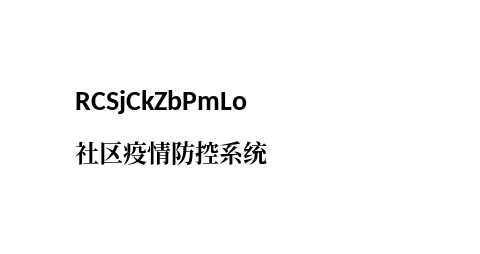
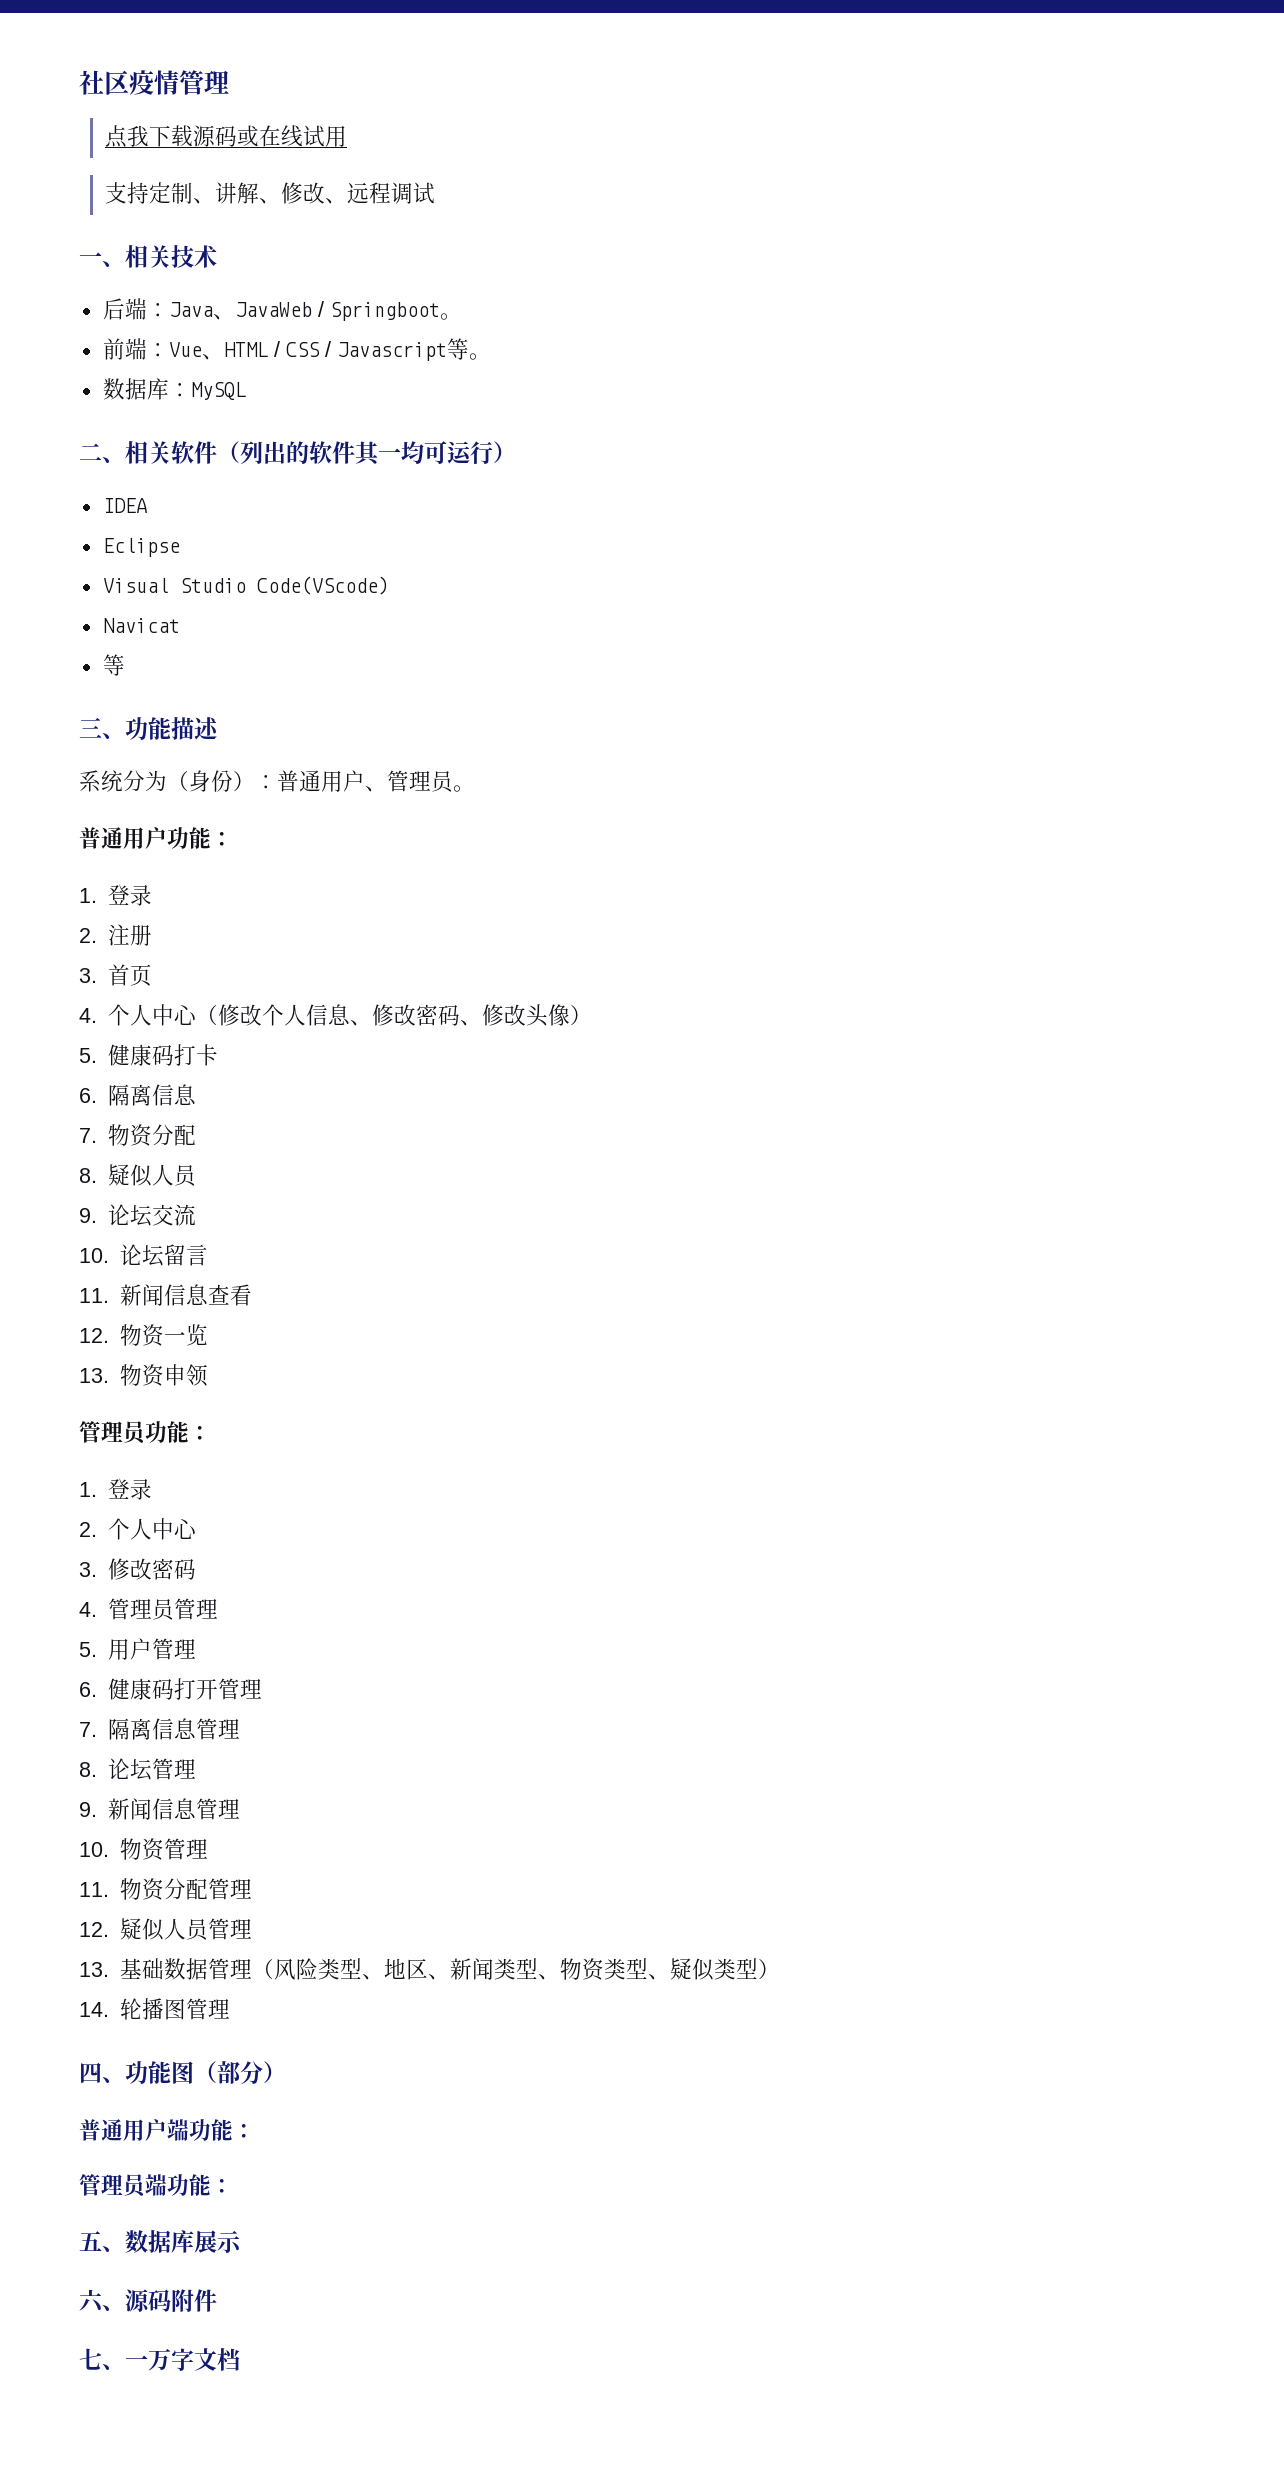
- RCSjCkZbPmLo
- 社区疫情防控系统
+ 社区疫情管理
+ 点我下载源码或在线试用
+ 支持定制、讲解、修改、远程调试
+ 一、相关技术
+ 后端：Java、JavaWeb / Springboot。
+ 前端：Vue、HTML / CSS / Javascript等。
+ 数据库：MySQL
+ 二、相关软件（列出的软件其一均可运行）
+ IDEA
+ Eclipse
+ Visual Studio Code(VScode)
+ Navicat
+ 等
+ 三、功能描述
+ 系统分为（身份）：普通用户、管理员。
+ 普通用户功能：
+ 1.登录
+ 2.注册
+ 3.首页
+ 4.个人中心（修改个人信息、修改密码、修改头像）
+ 5.健康码打卡
+ 6.隔离信息
+ 7.物资分配
+ 8.疑似人员
+ 9.论坛交流
+ 10.论坛留言
+ 11.新闻信息查看
+ 12.物资一览
+ 13.物资申领
+ 管理员功能：
+ 1.登录
+ 2.个人中心
+ 3.修改密码
+ 4.管理员管理
+ 5.用户管理
+ 6.健康码打开管理
+ 7.隔离信息管理
+ 8.论坛管理
+ 9.新闻信息管理
+ 10.物资管理
+ 11.物资分配管理
+ 12.疑似人员管理
+ 13.基础数据管理（风险类型、地区、新闻类型、物资类型、疑似类型）
+ 14.轮播图管理
+ 四、功能图（部分）
+ 普通用户端功能：
+ 管理员端功能：
+ 五、数据库展示
+ 六、源码附件
+ 七、一万字文档

